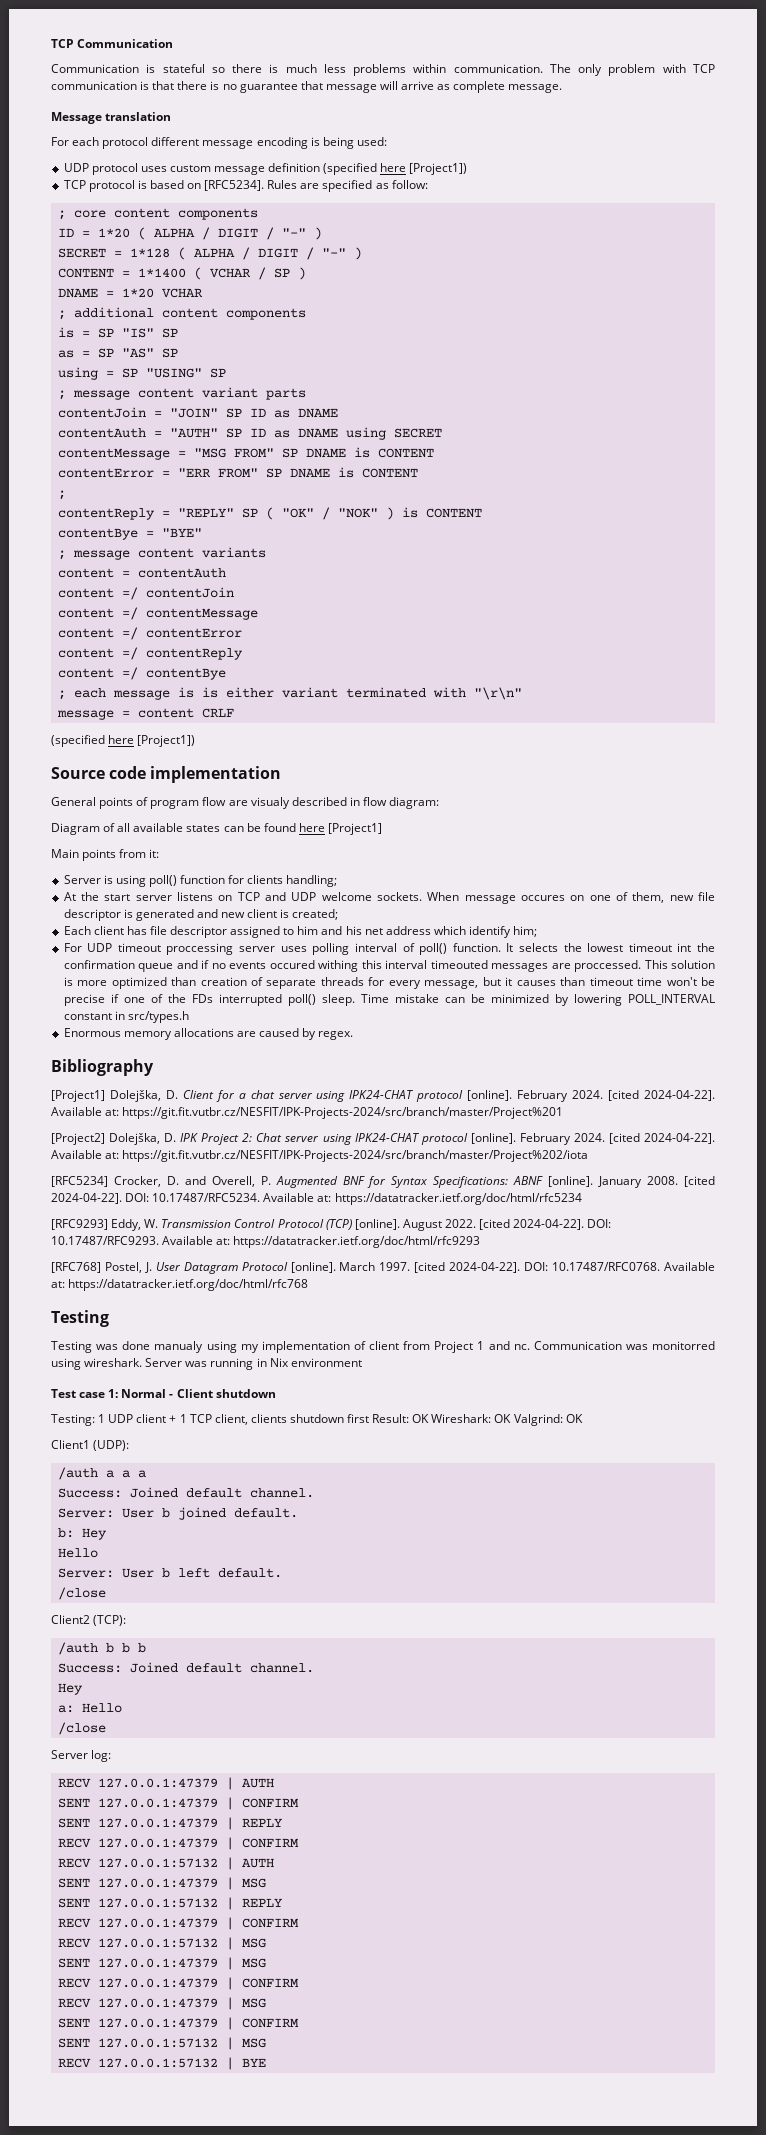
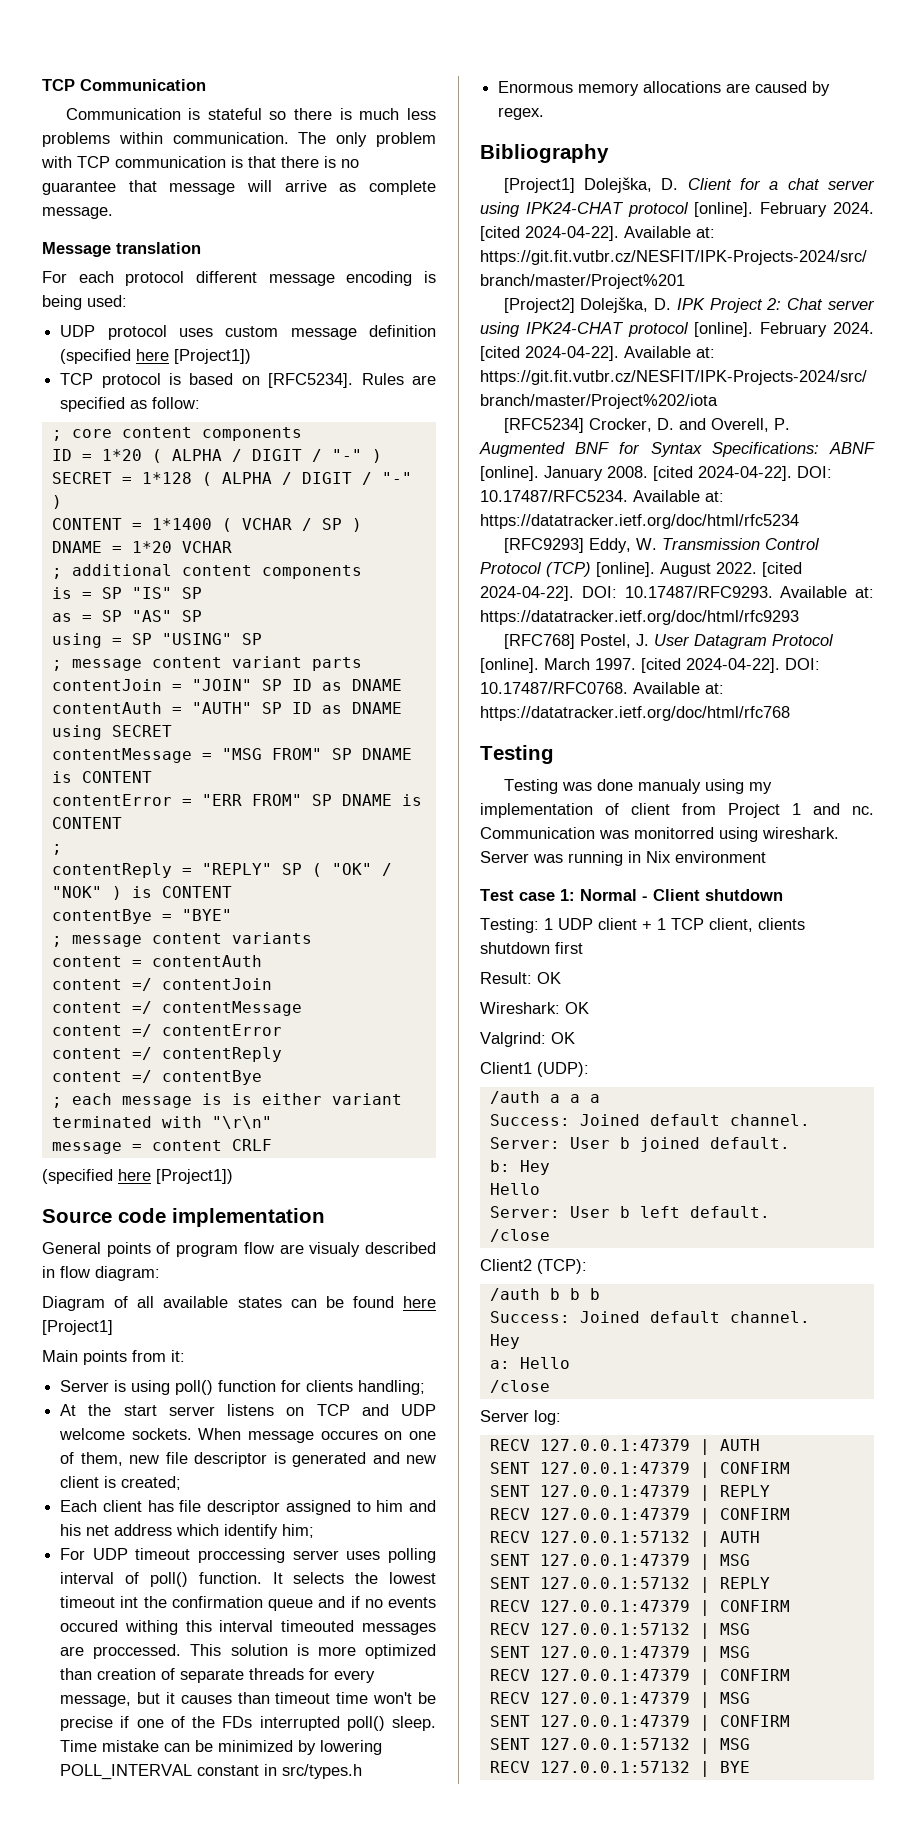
- Testing: 1 UDP client + 1 TCP client, clients shutdown first Result: OK Wireshark: OK Valgrind: OK
+ Testing: 1 UDP client + 1 TCP client, clients shutdown first
+ Result: OK
+ Wireshark: OK
+ Valgrind: OK

